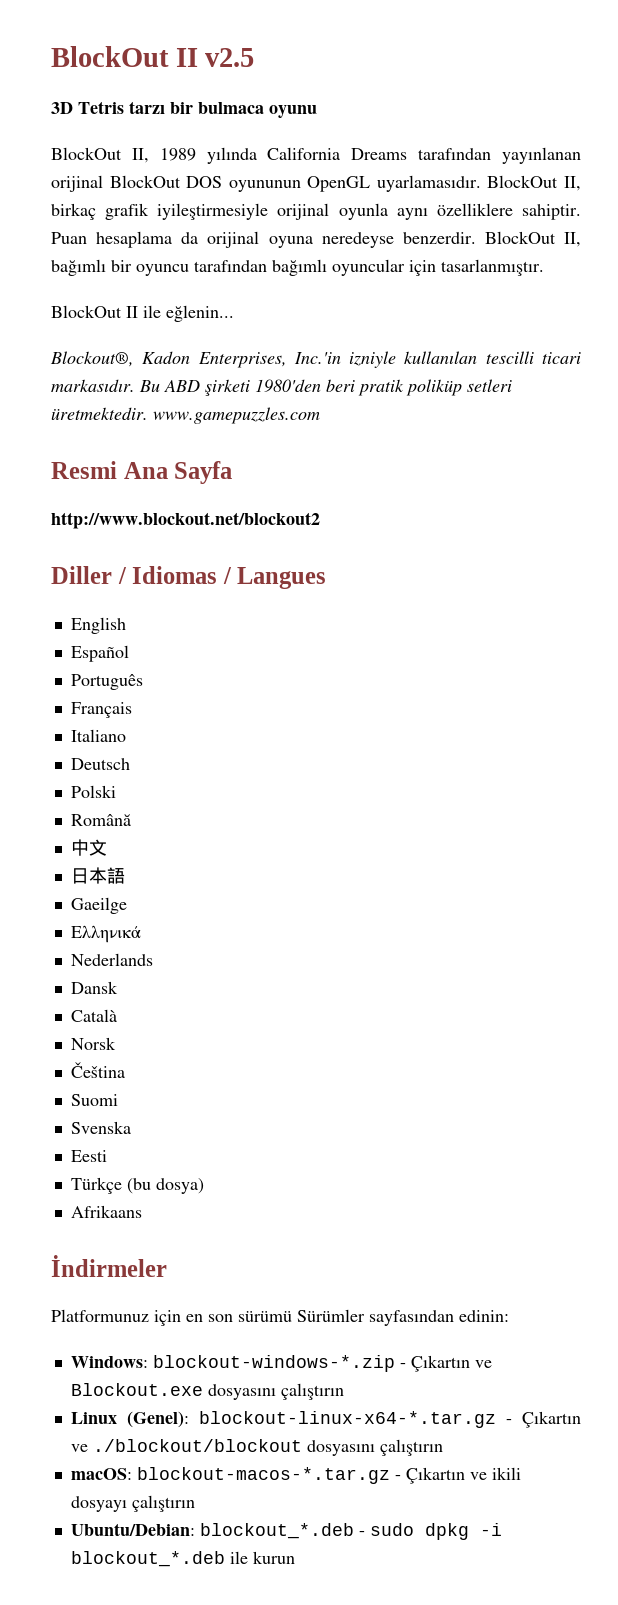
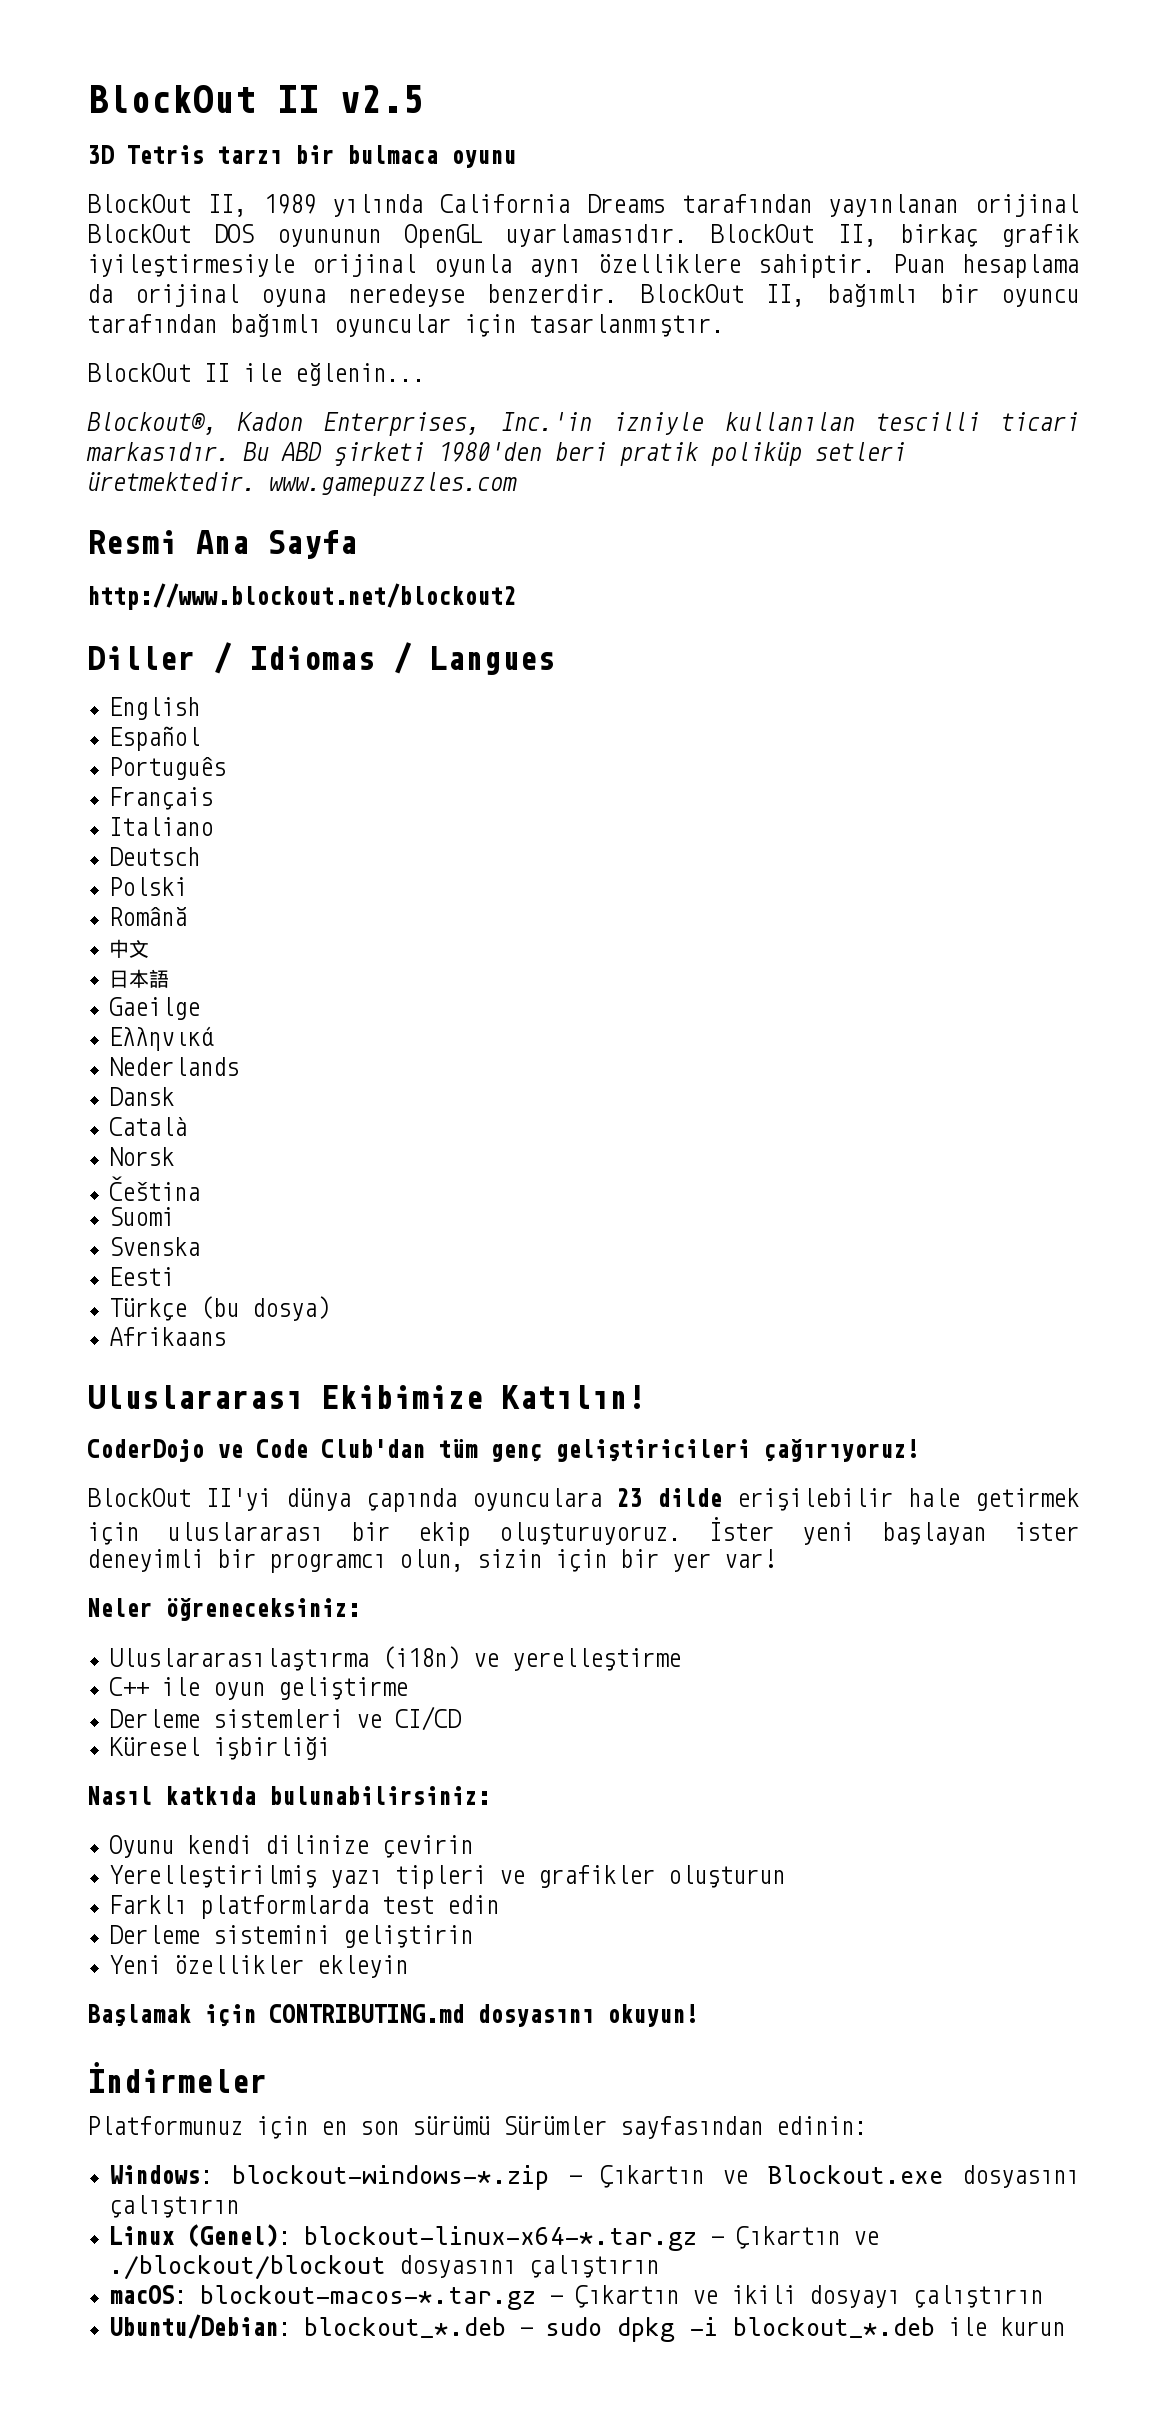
+ Uluslararası Ekibimize Katılın!
+ CoderDojo ve Code Club'dan tüm genç geliştiricileri çağırıyoruz!
+ BlockOut II'yi dünya çapında oyunculara 23 dilde erişilebilir hale getirmek için uluslararası bir ekip oluşturuyoruz. İster yeni başlayan ister deneyimli bir programcı olun, sizin için bir yer var!
+ Neler öğreneceksiniz:
+ Uluslararasılaştırma (i18n) ve yerelleştirme
+ C++ ile oyun geliştirme
+ Derleme sistemleri ve CI/CD
+ Küresel işbirliği
+ Nasıl katkıda bulunabilirsiniz:
+ Oyunu kendi dilinize çevirin
+ Yerelleştirilmiş yazı tipleri ve grafikler oluşturun
+ Farklı platformlarda test edin
+ Derleme sistemini geliştirin
+ Yeni özellikler ekleyin
+ Başlamak için CONTRIBUTING.md dosyasını okuyun!

